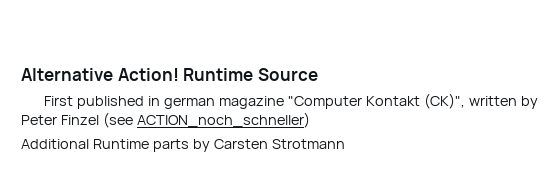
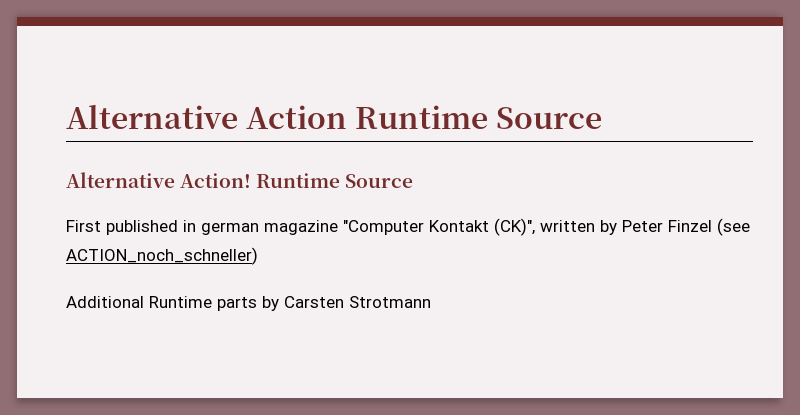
+ Alternative Action Runtime Source

